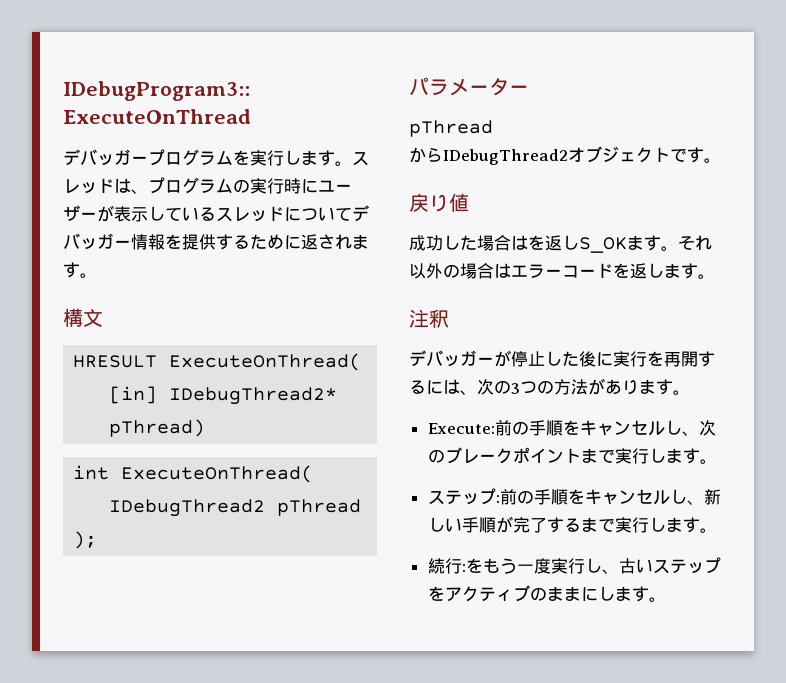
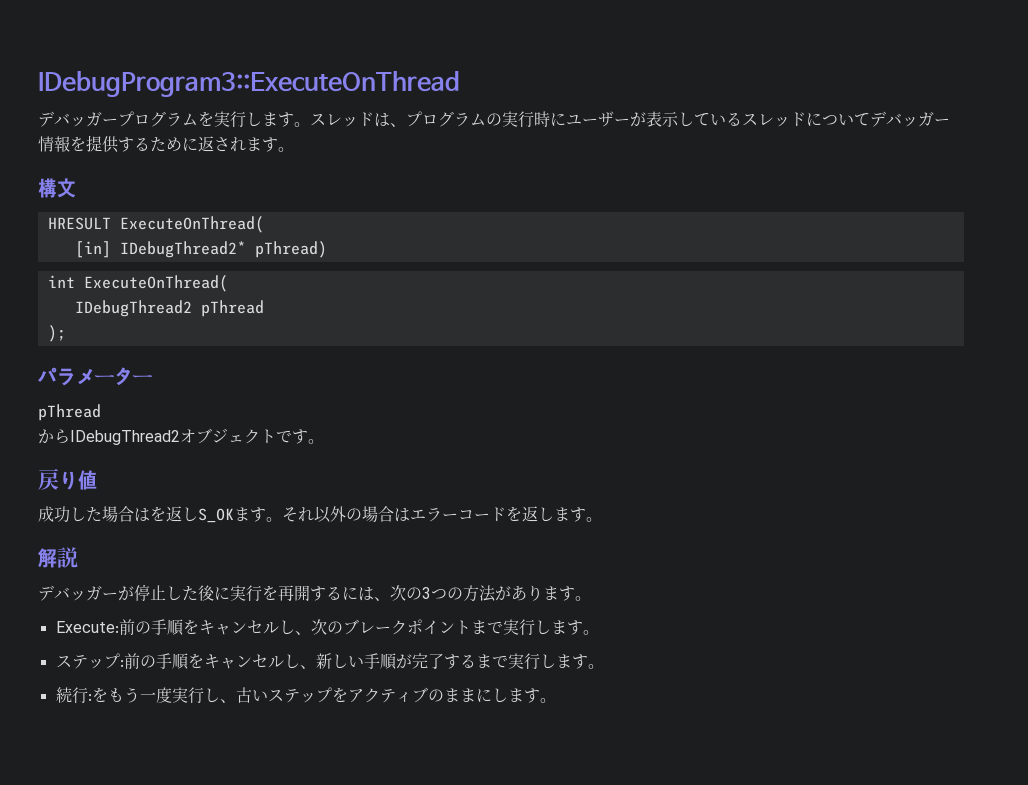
- 注釈
+ 解説

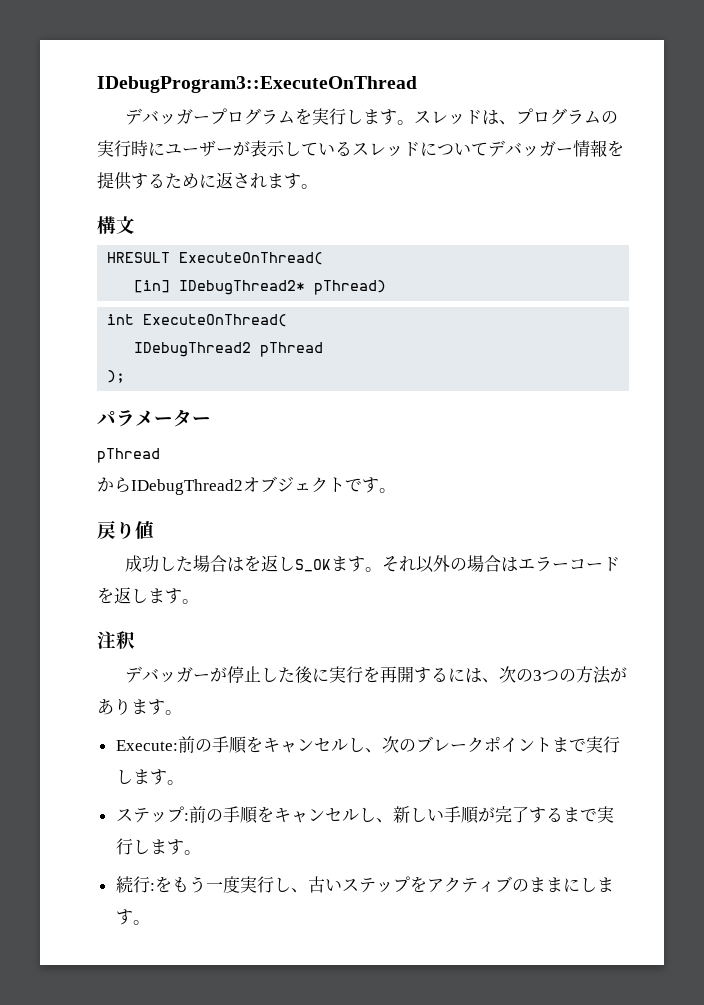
- 解説
+ 注釈

